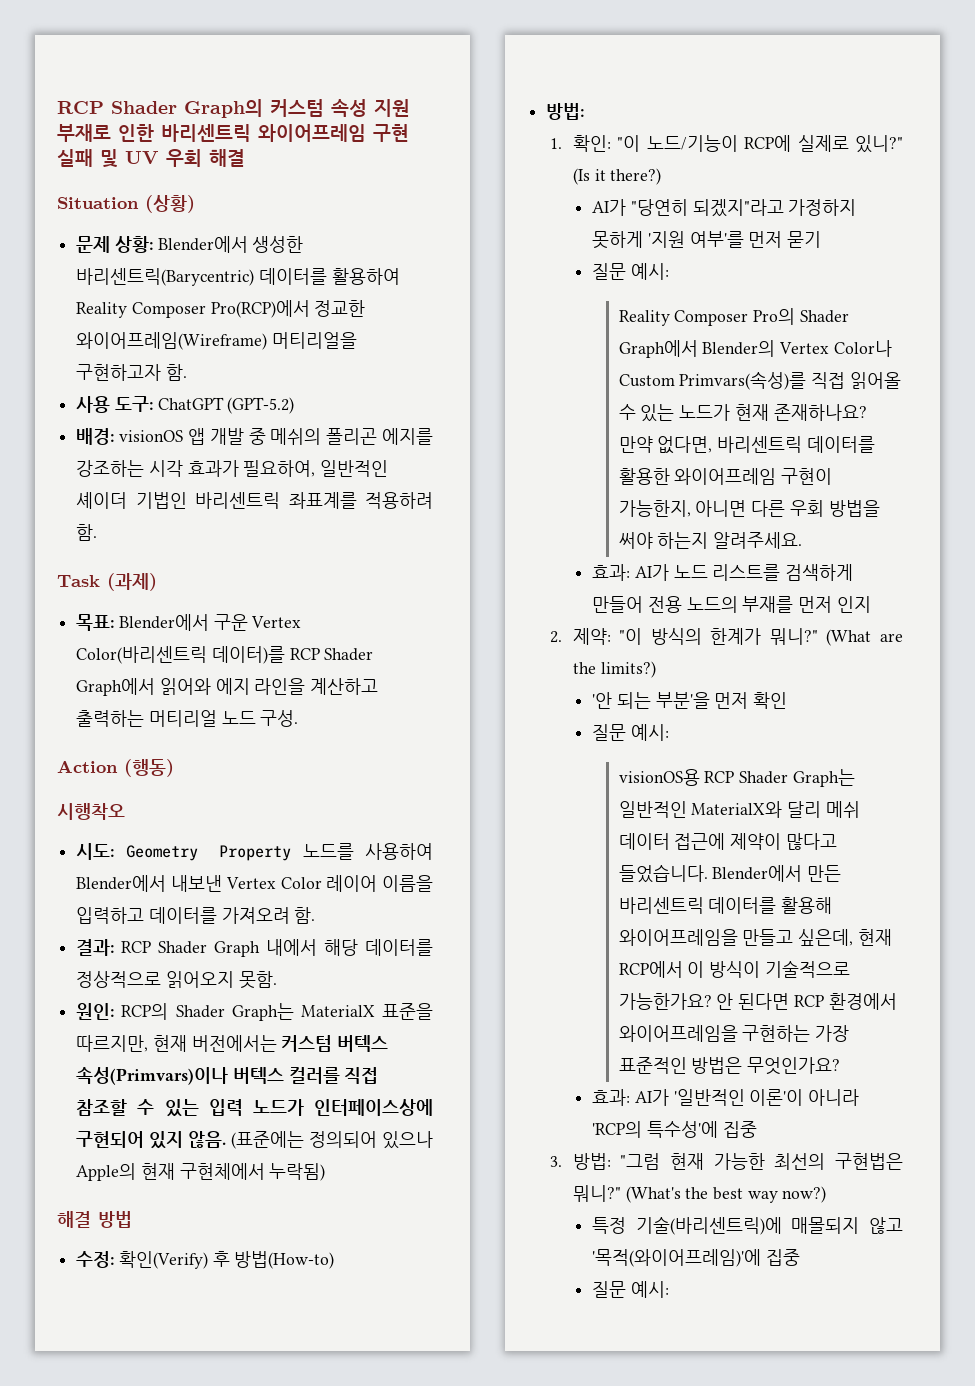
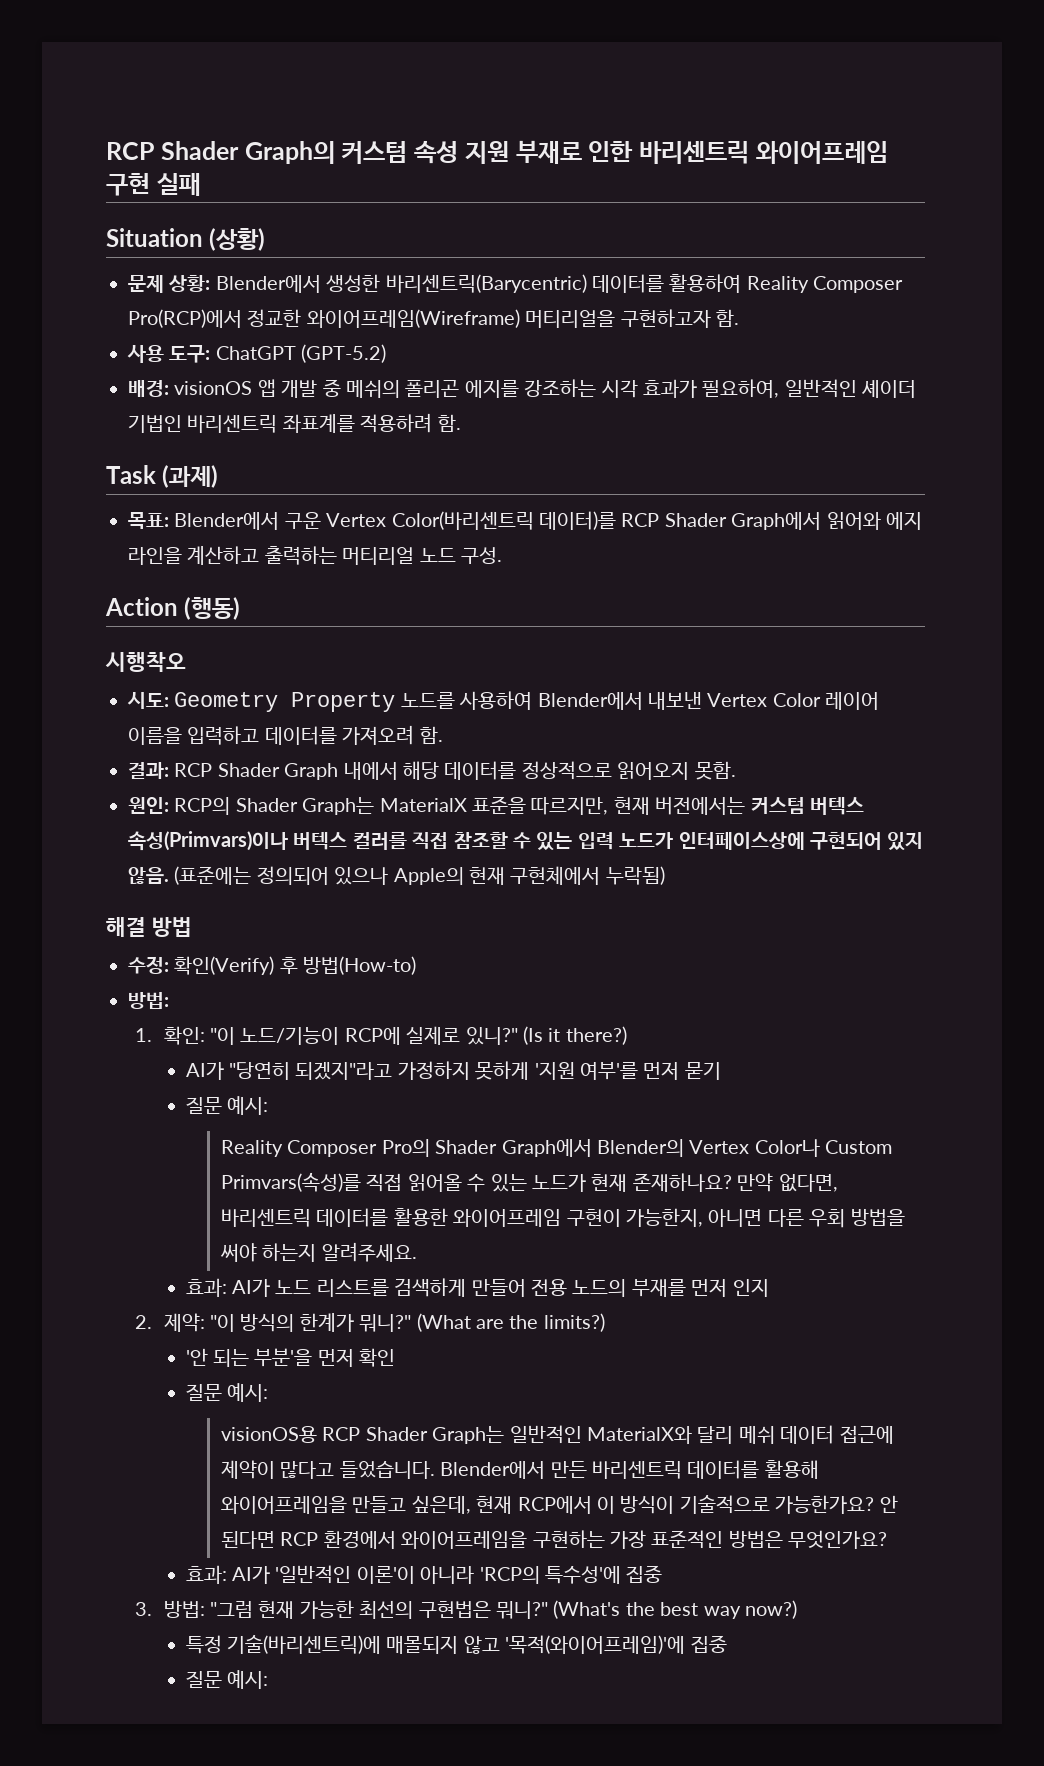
- RCP Shader Graph의 커스텀 속성 지원 부재로 인한 바리센트릭 와이어프레임 구현 실패 및 UV 우회 해결
+ RCP Shader Graph의 커스텀 속성 지원 부재로 인한 바리센트릭 와이어프레임 구현 실패

